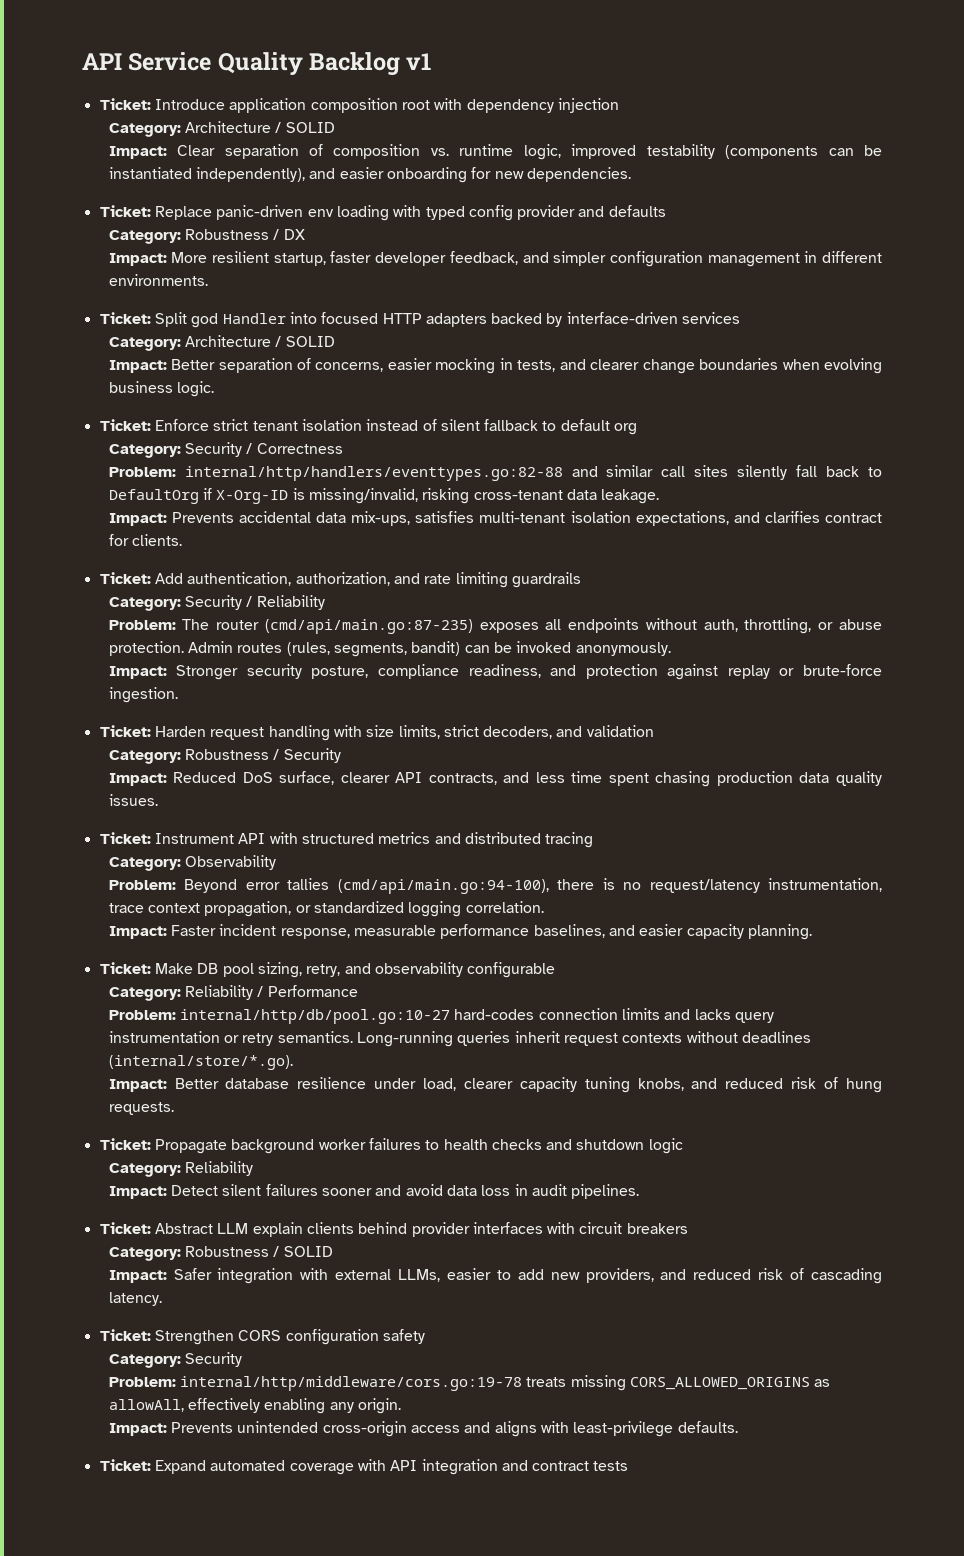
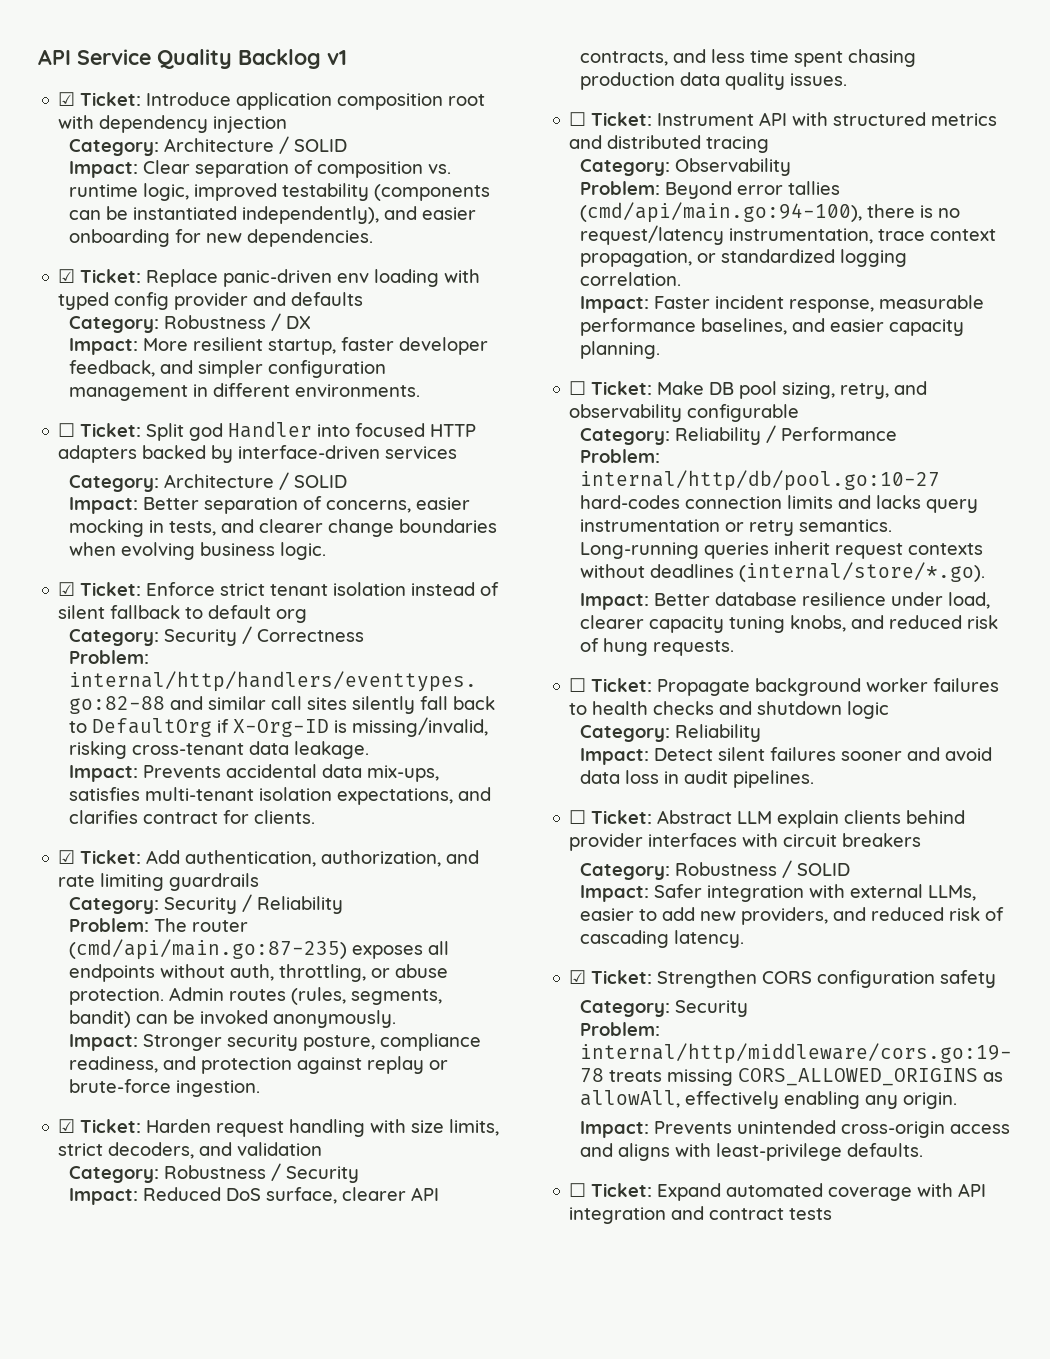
- Ticket: Introduce application composition root with dependency injection
+ ☑ Ticket: Introduce application composition root with dependency injection
- Ticket: Replace panic-driven env loading with typed config provider and defaults
+ ☑ Ticket: Replace panic-driven env loading with typed config provider and defaults
- Ticket: Split god Handler into focused HTTP adapters backed by interface-driven services
+ ☐ Ticket: Split god Handler into focused HTTP adapters backed by interface-driven services
- Ticket: Enforce strict tenant isolation instead of silent fallback to default org
+ ☑ Ticket: Enforce strict tenant isolation instead of silent fallback to default org
- Ticket: Add authentication, authorization, and rate limiting guardrails
+ ☑ Ticket: Add authentication, authorization, and rate limiting guardrails
- Ticket: Harden request handling with size limits, strict decoders, and validation
+ ☑ Ticket: Harden request handling with size limits, strict decoders, and validation
- Ticket: Instrument API with structured metrics and distributed tracing
+ ☐ Ticket: Instrument API with structured metrics and distributed tracing
- Ticket: Make DB pool sizing, retry, and observability configurable
+ ☐ Ticket: Make DB pool sizing, retry, and observability configurable
- Ticket: Propagate background worker failures to health checks and shutdown logic
+ ☐ Ticket: Propagate background worker failures to health checks and shutdown logic
- Ticket: Abstract LLM explain clients behind provider interfaces with circuit breakers
+ ☐ Ticket: Abstract LLM explain clients behind provider interfaces with circuit breakers
- Ticket: Strengthen CORS configuration safety
+ ☑ Ticket: Strengthen CORS configuration safety
- Ticket: Expand automated coverage with API integration and contract tests
+ ☐ Ticket: Expand automated coverage with API integration and contract tests

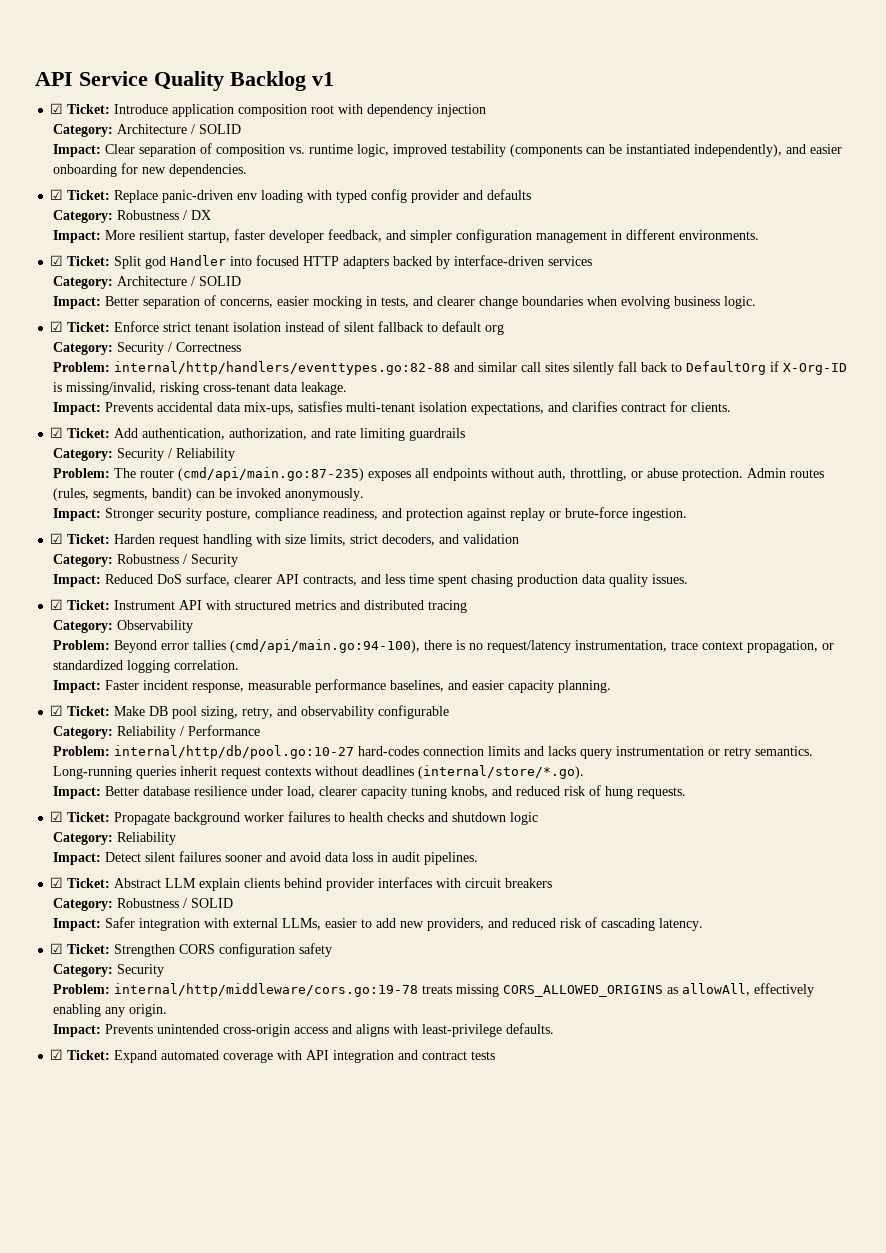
- ☐ Ticket: Split god Handler into focused HTTP adapters backed by interface-driven services
+ ☑ Ticket: Split god Handler into focused HTTP adapters backed by interface-driven services
- ☐ Ticket: Instrument API with structured metrics and distributed tracing
+ ☑ Ticket: Instrument API with structured metrics and distributed tracing
- ☐ Ticket: Make DB pool sizing, retry, and observability configurable
+ ☑ Ticket: Make DB pool sizing, retry, and observability configurable
- ☐ Ticket: Propagate background worker failures to health checks and shutdown logic
+ ☑ Ticket: Propagate background worker failures to health checks and shutdown logic
- ☐ Ticket: Abstract LLM explain clients behind provider interfaces with circuit breakers
+ ☑ Ticket: Abstract LLM explain clients behind provider interfaces with circuit breakers
- ☐ Ticket: Expand automated coverage with API integration and contract tests
+ ☑ Ticket: Expand automated coverage with API integration and contract tests

